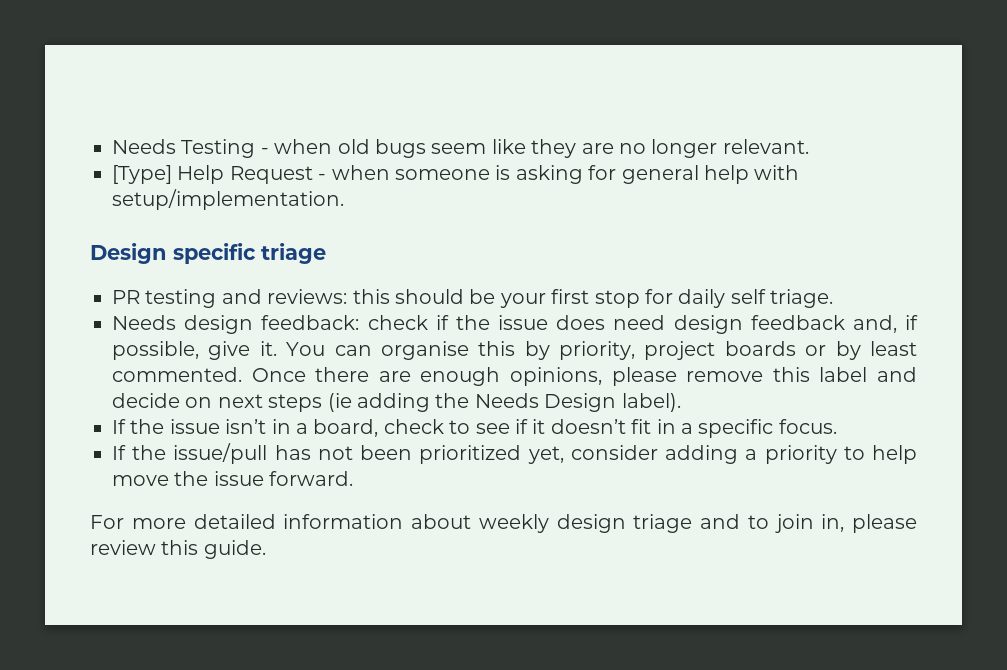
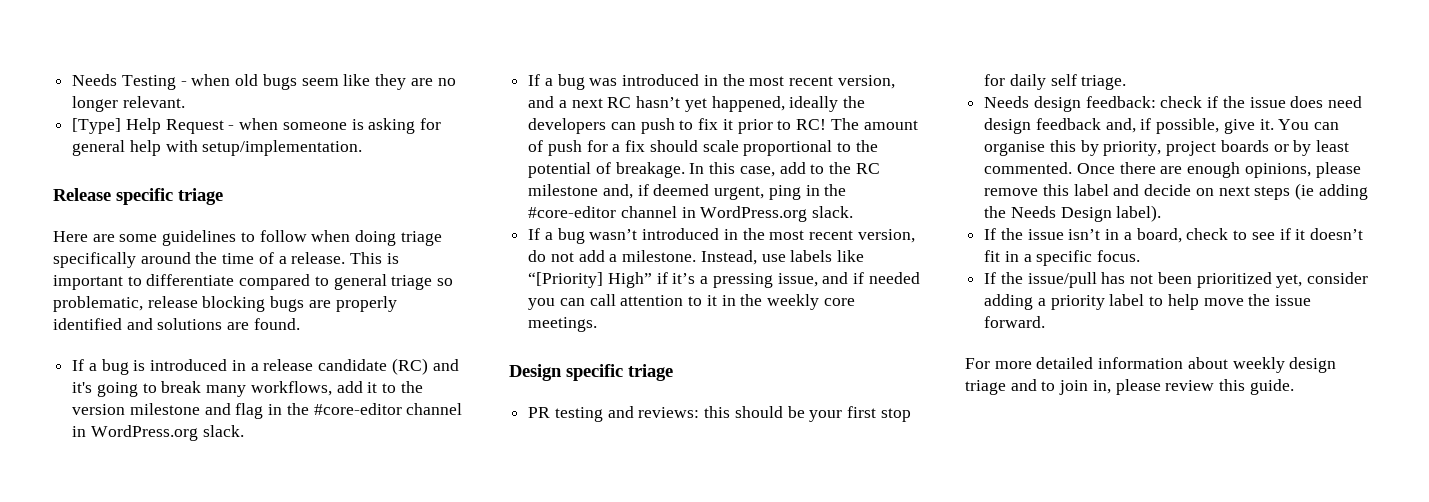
+ Release specific triage
+ Here are some guidelines to follow when doing triage specifically around the time of a release. This is important to differentiate compared to general triage so problematic, release blocking bugs are properly identified and solutions are found.
+ If a bug is introduced in a release candidate (RC) and it's going to break many workflows, add it to the version milestone and flag in the #core-editor channel in WordPress.org slack.
+ If a bug was introduced in the most recent version, and a next RC hasn’t yet happened, ideally the developers can push to fix it prior to RC! The amount of push for a fix should scale proportional to the potential of breakage. In this case, add to the RC milestone and, if deemed urgent, ping in the #core-editor channel in WordPress.org slack.
+ If a bug wasn’t introduced in the most recent version, do not add a milestone. Instead, use labels like “[Priority] High” if it’s a pressing issue, and if needed you can call attention to it in the weekly core meetings.
- If the issue/pull has not been prioritized yet, consider adding a priority to help move the issue forward.
+ If the issue/pull has not been prioritized yet, consider adding a priority label to help move the issue forward.

